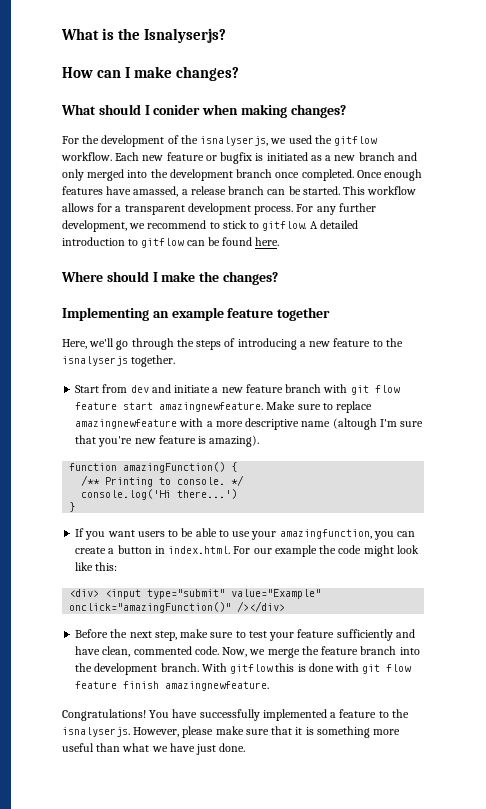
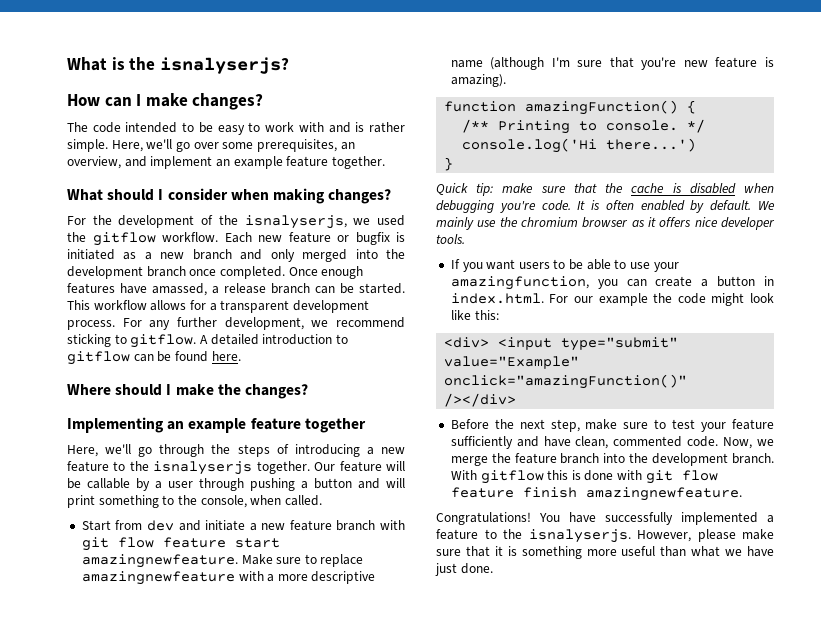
- What is the Isnalyserjs?
+ What is the isnalyserjs?
+ The code intended to be easy to work with and is rather simple. Here, we'll go over some prerequisites, an overview, and implement an example feature together.
- What should I conider when making changes?
+ What should I consider when making changes?
- For any further development, we recommend to stick to gitflow.
+ For any further development, we recommend sticking to gitflow.
+ Our feature will be callable by a user through pushing a button and will print something to the console, when called.
- Make sure to replace amazingnewfeature with a more descriptive name (altough I'm sure that you're new feature is amazing).
+ Make sure to replace amazingnewfeature with a more descriptive name (although I'm sure that you're new feature is amazing).
+ Quick tip: make sure that the cache is disabled when debugging you're code. It is often enabled by default. We mainly use the chromium browser as it offers nice developer tools.

